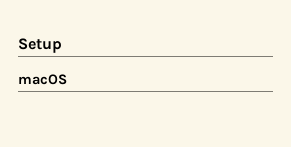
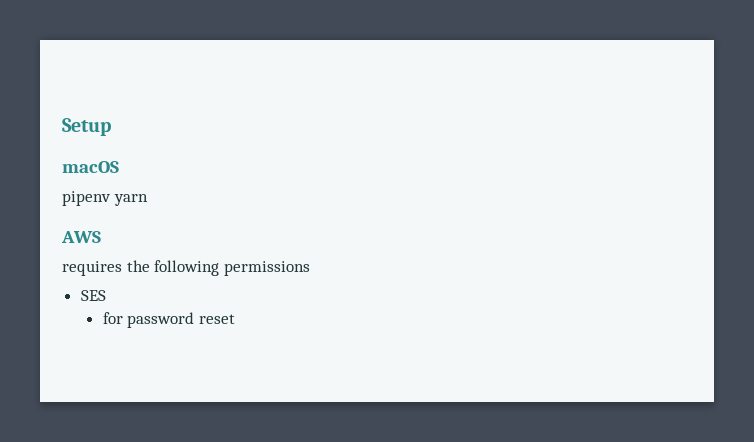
+ pipenv yarn
+ AWS
+ requires the following permissions
+ SES
+ for password reset

